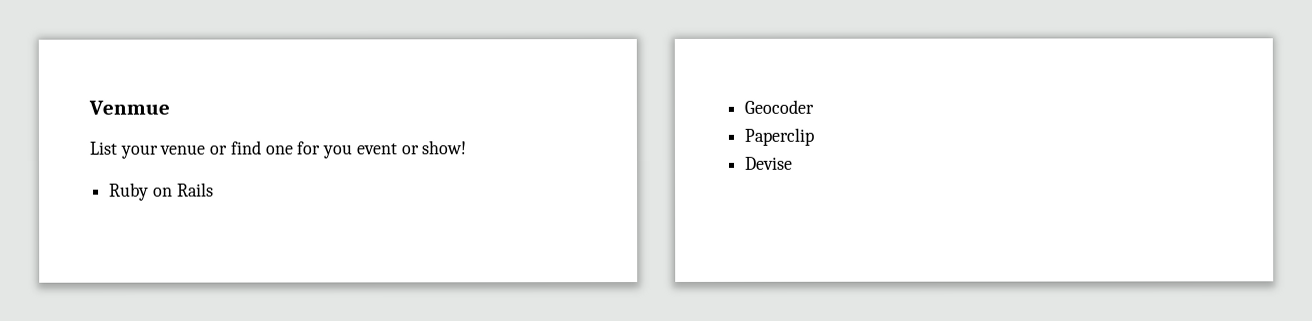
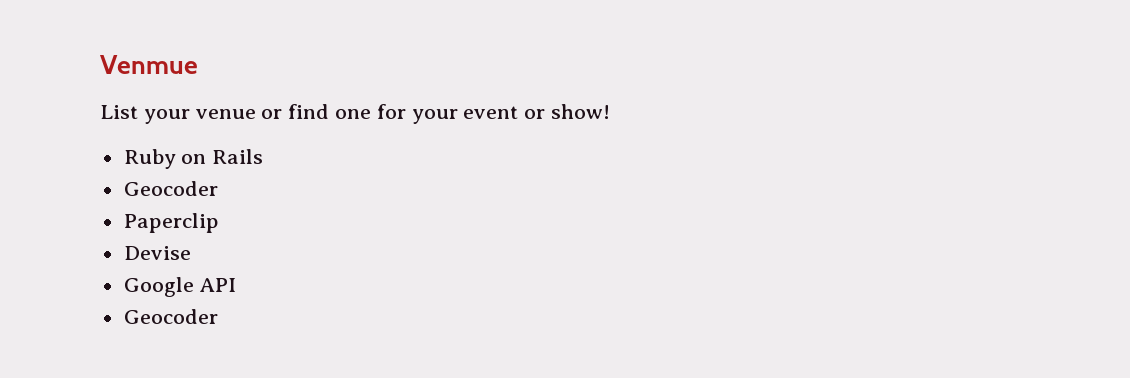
- List your venue or find one for you event or show!
+ List your venue or find one for your event or show!
+ Google API
+ Geocoder

